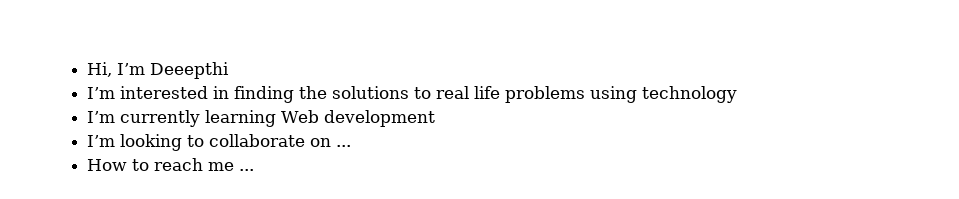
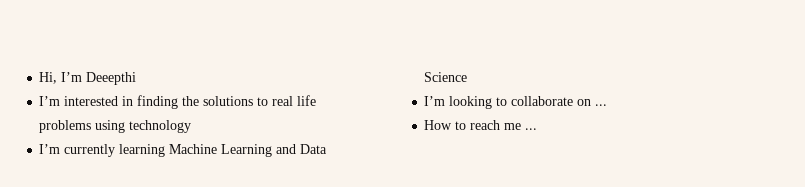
- I’m currently learning Web development
+ I’m currently learning Machine Learning and Data Science

